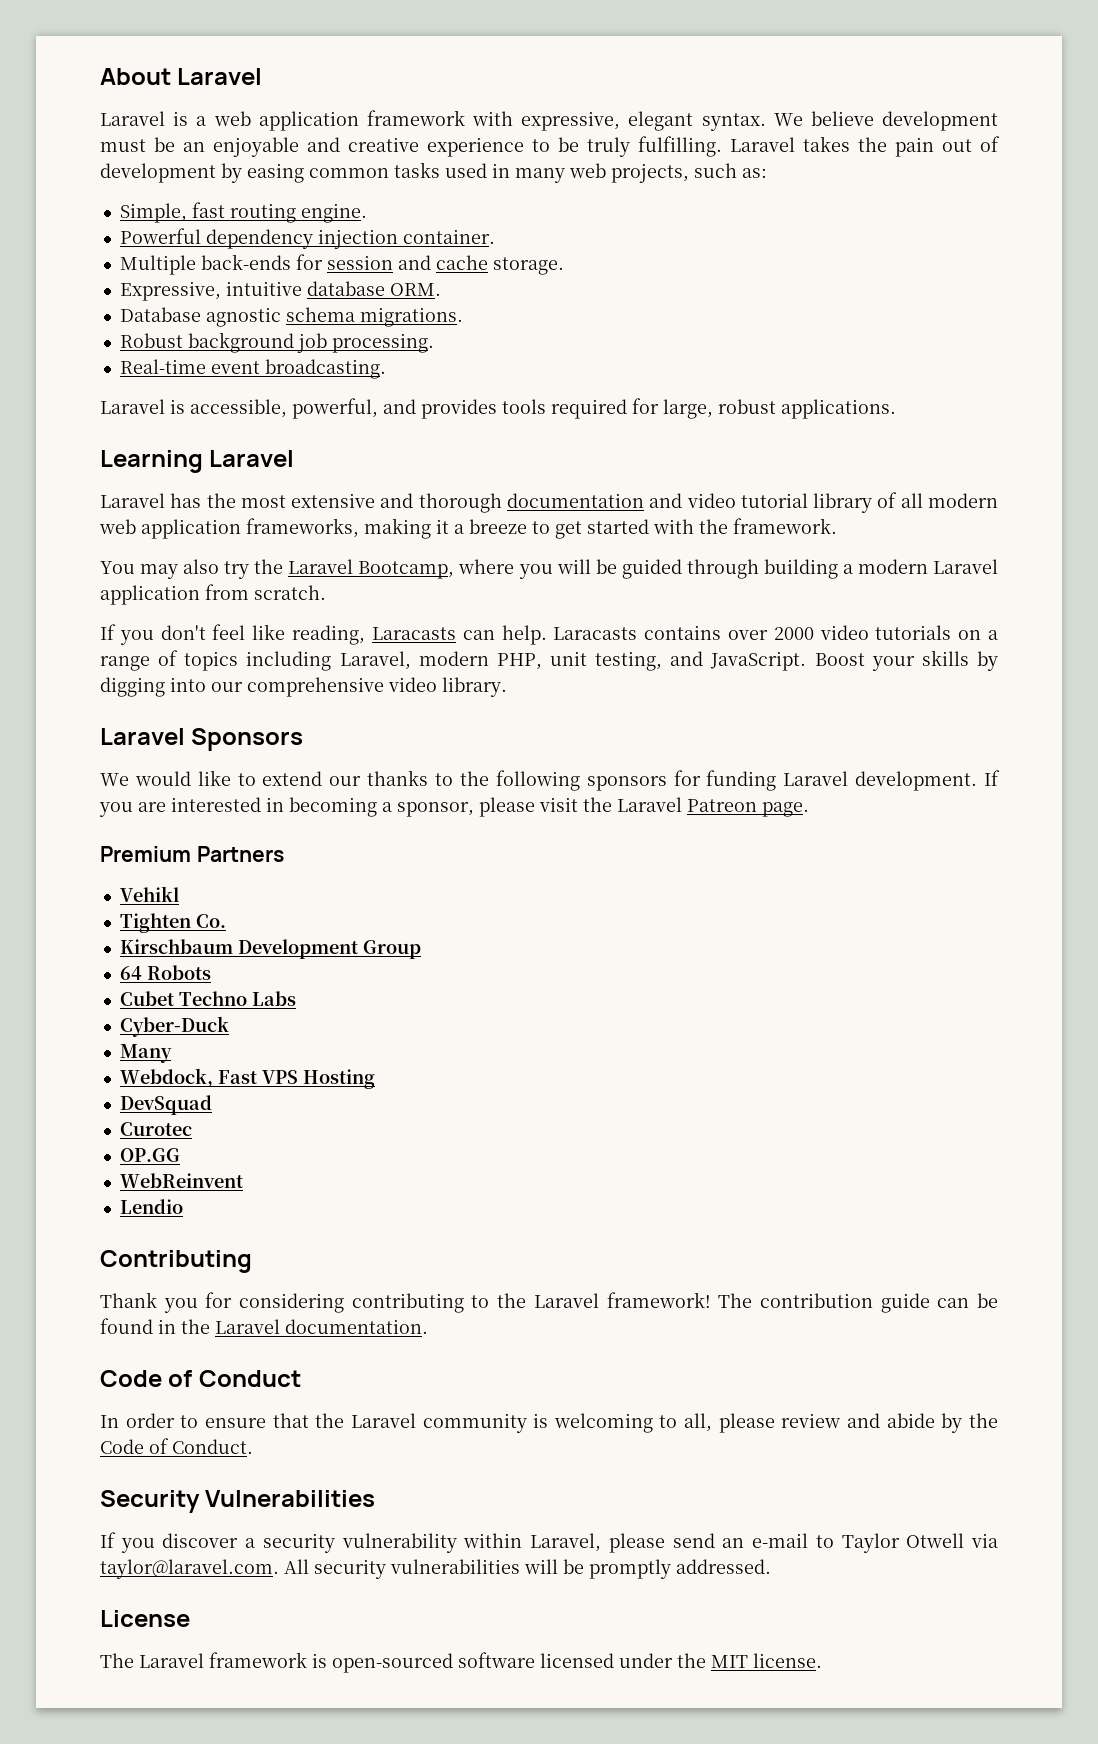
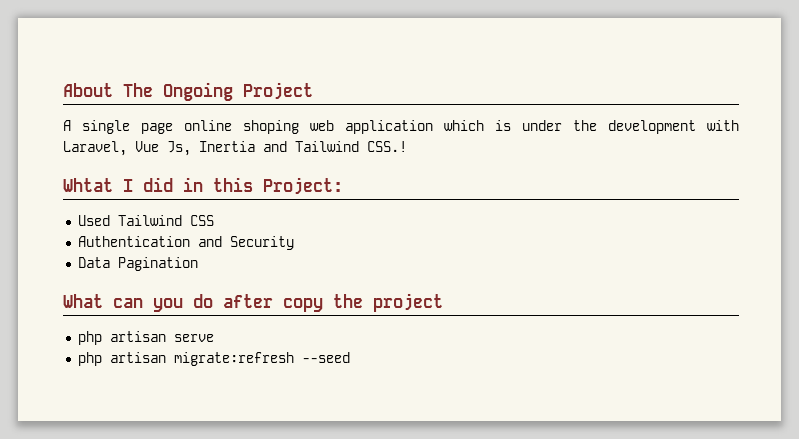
- About Laravel
- Laravel is a web application framework with expressive, elegant syntax. We believe development must be an enjoyable and creative experience to be truly fulfilling. Laravel takes the pain out of development by easing common tasks used in many web projects, such as:
- Simple, fast routing engine.
- Powerful dependency injection container.
- Multiple back-ends for session and cache storage.
- Expressive, intuitive database ORM.
- Database agnostic schema migrations.
- Robust background job processing.
- Real-time event broadcasting.
- Laravel is accessible, powerful, and provides tools required for large, robust applications.
- Learning Laravel
- Laravel has the most extensive and thorough documentation and video tutorial library of all modern web application frameworks, making it a breeze to get started with the framework.
- You may also try the Laravel Bootcamp, where you will be guided through building a modern Laravel application from scratch.
- If you don't feel like reading, Laracasts can help. Laracasts contains over 2000 video tutorials on a range of topics including Laravel, modern PHP, unit testing, and JavaScript. Boost your skills by digging into our comprehensive video library.
- Laravel Sponsors
- We would like to extend our thanks to the following sponsors for funding Laravel development. If you are interested in becoming a sponsor, please visit the Laravel Patreon page.
- Premium Partners
- Vehikl
- Tighten Co.
- Kirschbaum Development Group
- 64 Robots
- Cubet Techno Labs
- Cyber-Duck
- Many
- Webdock, Fast VPS Hosting
- DevSquad
- Curotec
- OP.GG
- WebReinvent
- Lendio
- Contributing
- Thank you for considering contributing to the Laravel framework! The contribution guide can be found in the Laravel documentation.
- Code of Conduct
- In order to ensure that the Laravel community is welcoming to all, please review and abide by the Code of Conduct.
- Security Vulnerabilities
- If you discover a security vulnerability within Laravel, please send an e-mail to Taylor Otwell via taylor@laravel.com. All security vulnerabilities will be promptly addressed.
- License
- The Laravel framework is open-sourced software licensed under the MIT license.
+ About The Ongoing Project
+ A single page online shoping web application which is under the development with Laravel, Vue Js, Inertia and Tailwind CSS.!
+ Whtat I did in this Project:
+ Used Tailwind CSS
+ Authentication and Security
+ Data Pagination
+ What can you do after copy the project
+ php artisan serve
+ php artisan migrate:refresh --seed

